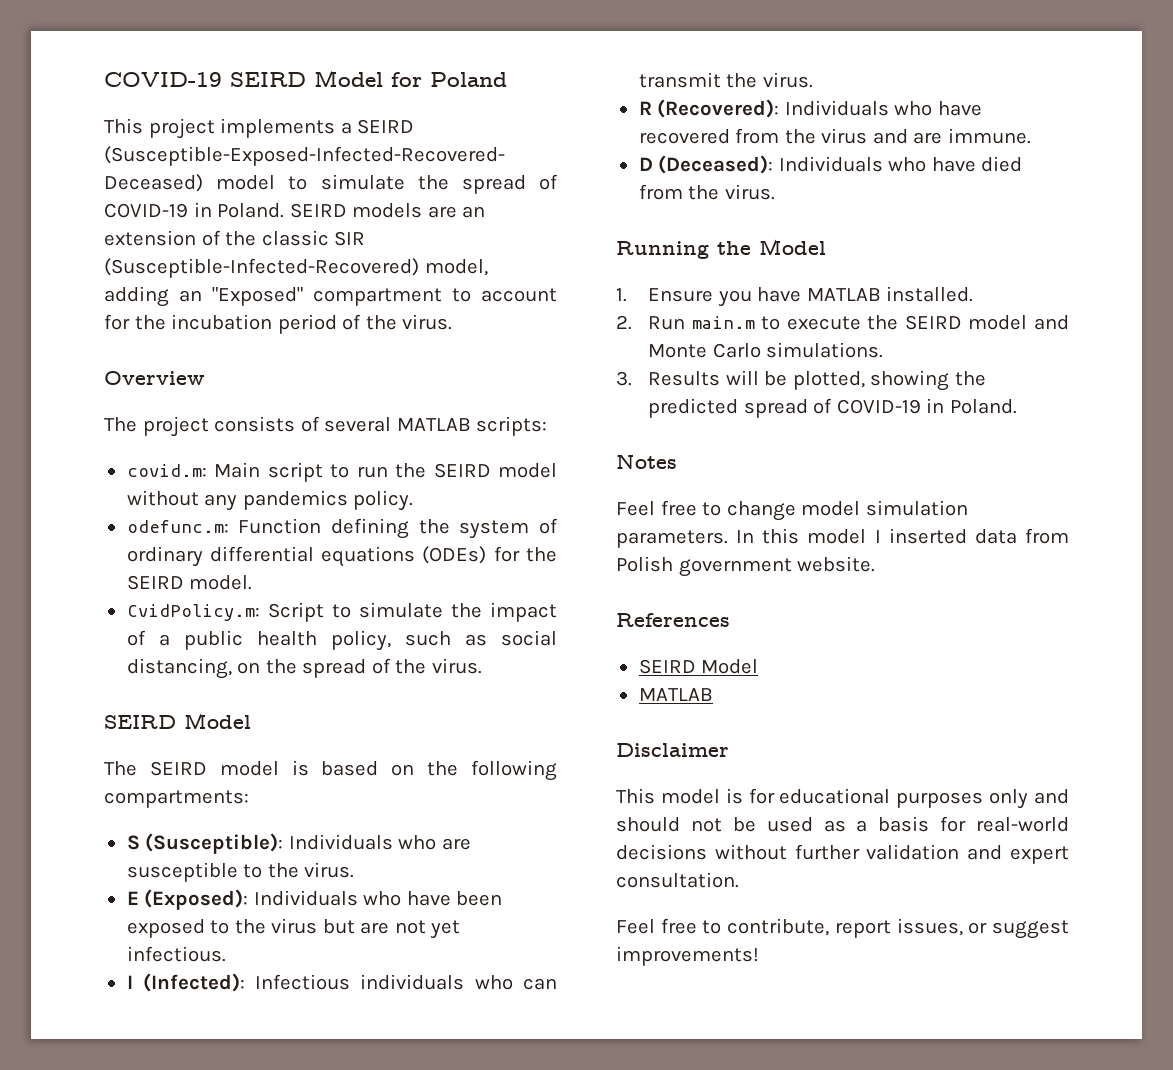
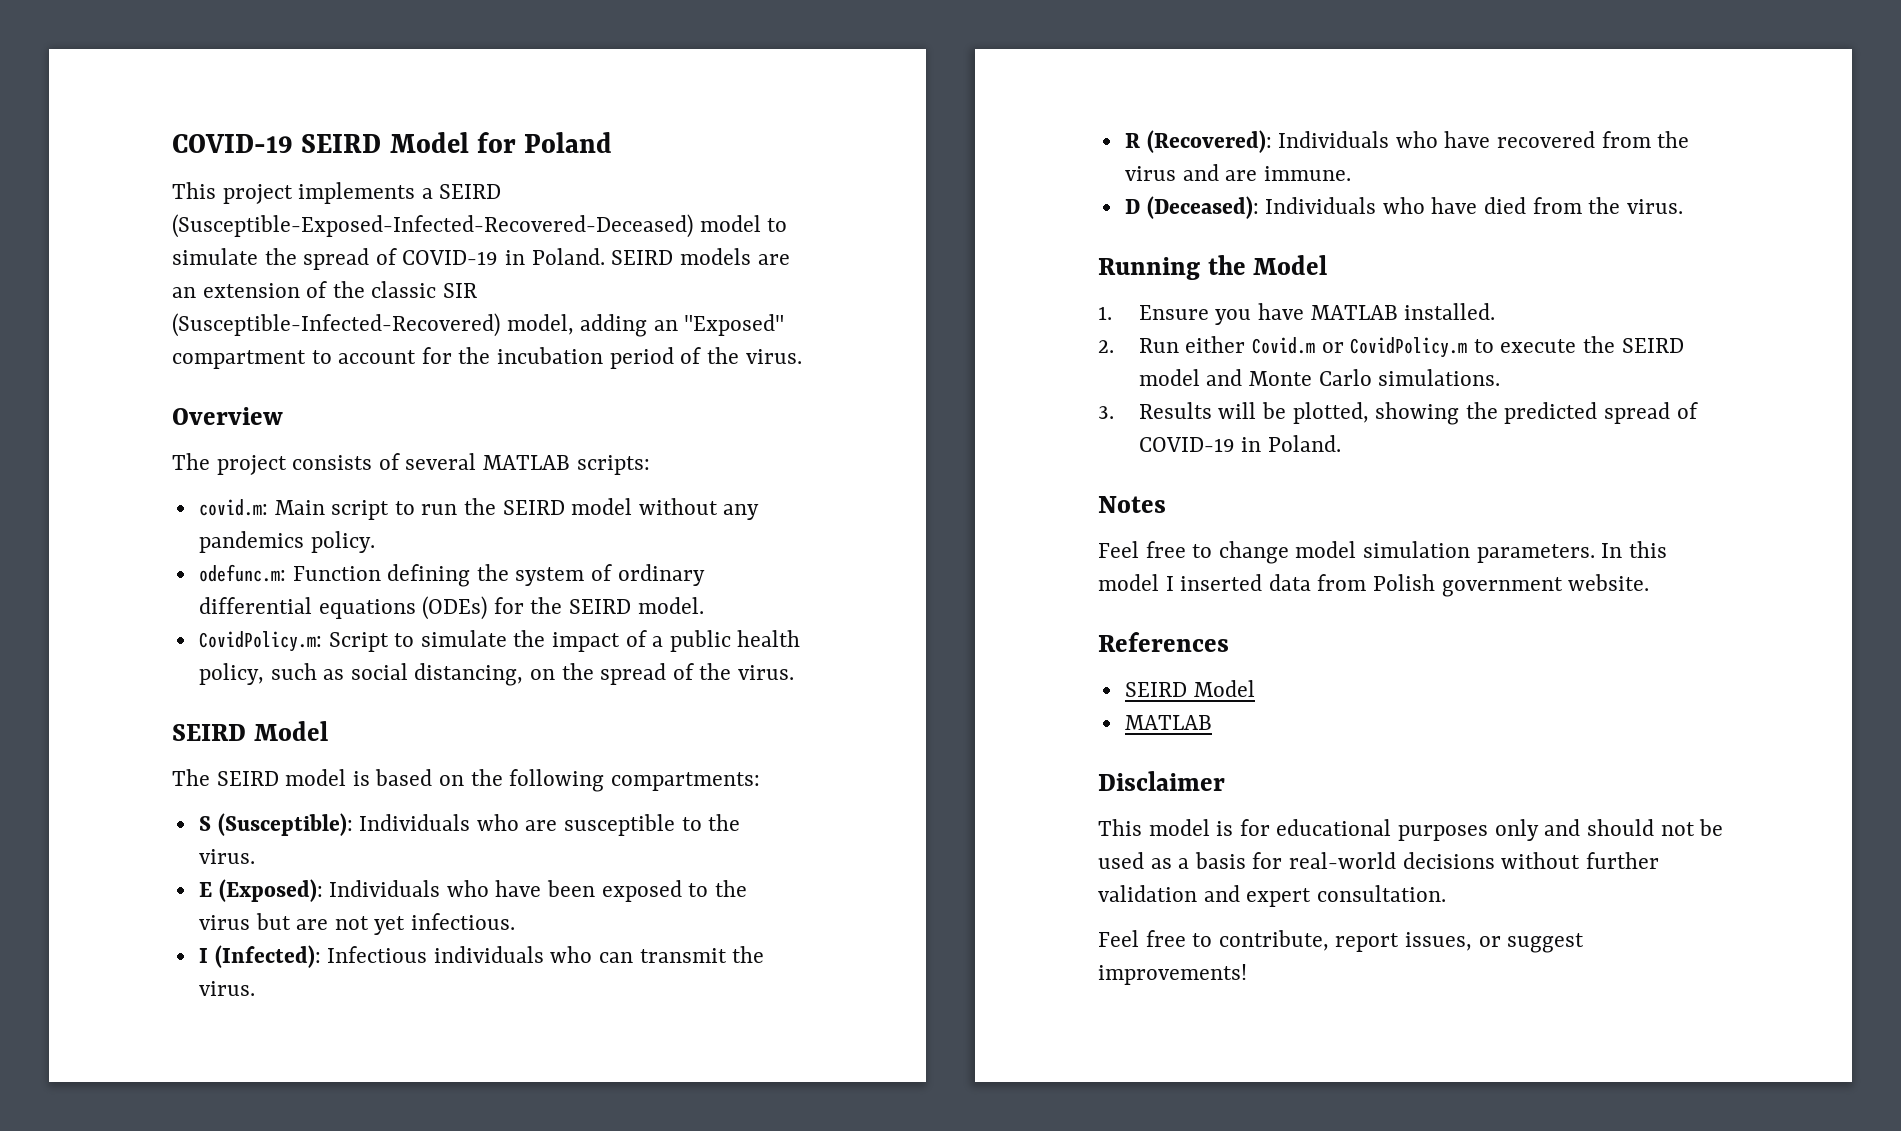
- CvidPolicy.m: Script to simulate the impact of a public health policy, such as social distancing, on the spread of the virus.
+ CovidPolicy.m: Script to simulate the impact of a public health policy, such as social distancing, on the spread of the virus.
- 2. Run main.m to execute the SEIRD model and Monte Carlo simulations.
+ 2. Run either Covid.m or CovidPolicy.m to execute the SEIRD model and Monte Carlo simulations.

